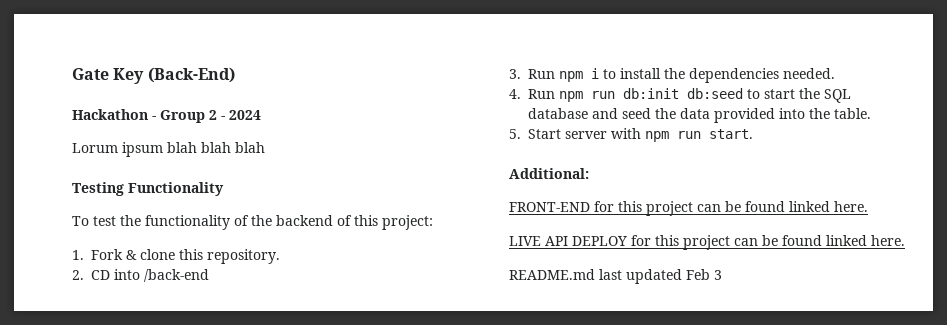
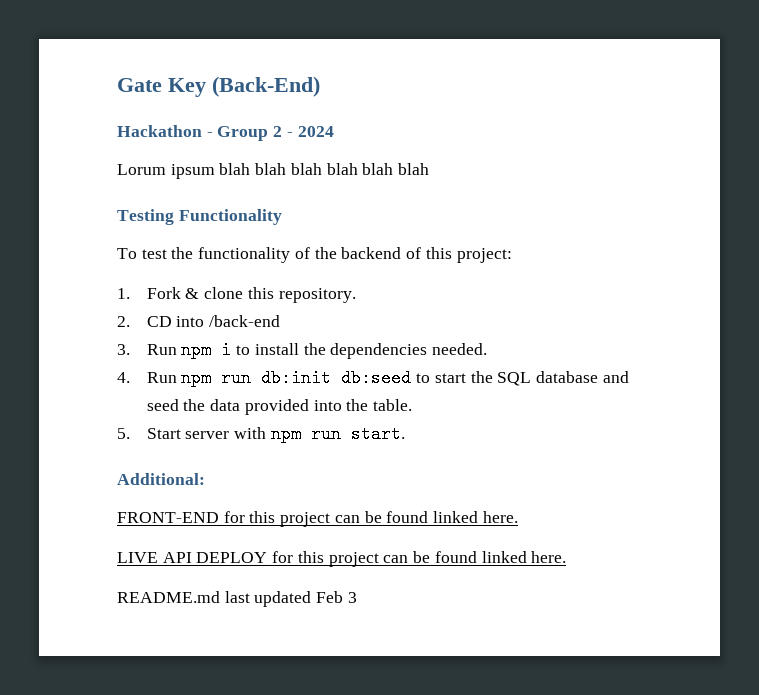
- Lorum ipsum blah blah blah
+ Lorum ipsum blah blah blah blah blah blah

